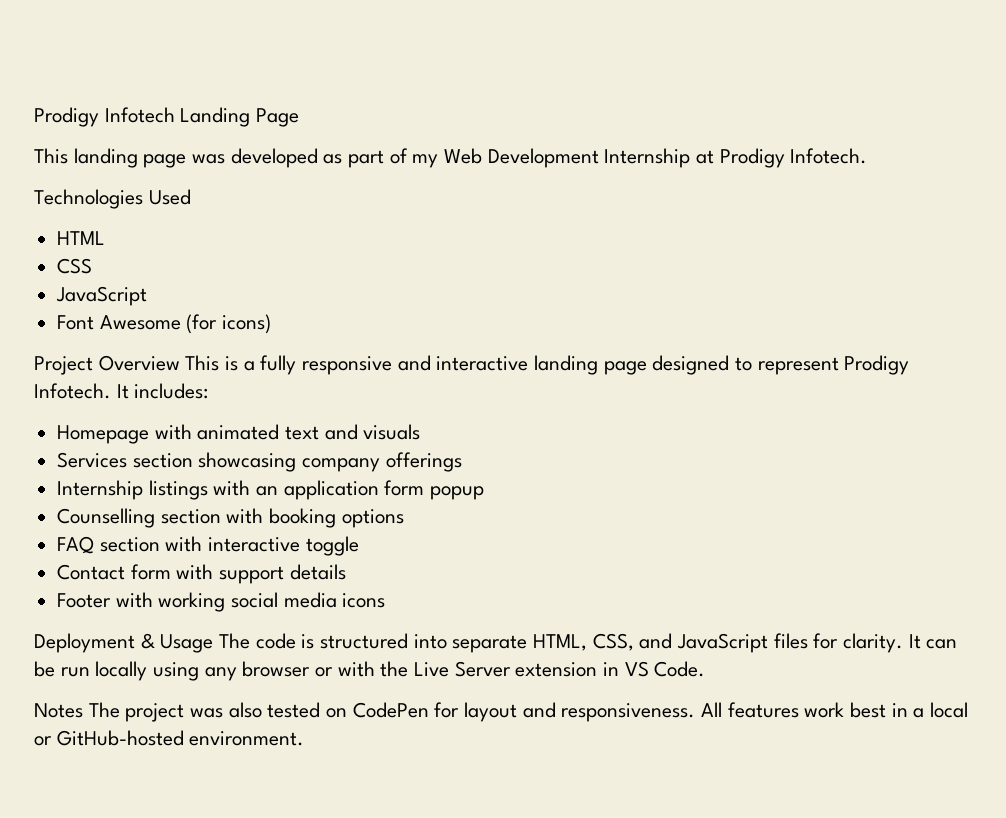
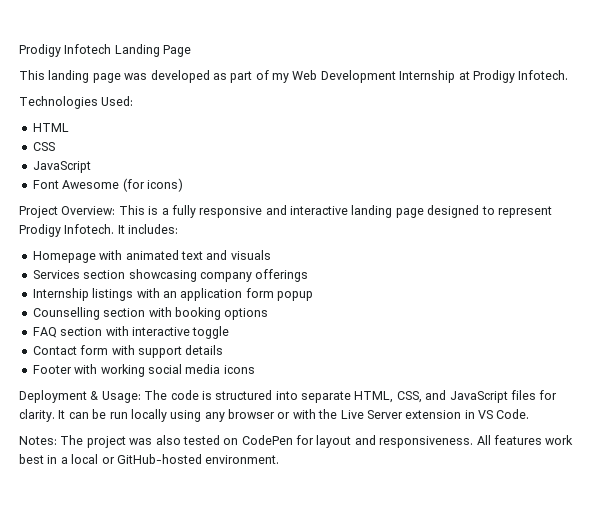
- Technologies Used
+ Technologies Used:
- Project Overview This is a fully responsive and interactive landing page designed to represent Prodigy Infotech.
+ Project Overview: This is a fully responsive and interactive landing page designed to represent Prodigy Infotech.
- Deployment & Usage The code is structured into separate HTML, CSS, and JavaScript files for clarity.
+ Deployment & Usage: The code is structured into separate HTML, CSS, and JavaScript files for clarity.
- Notes The project was also tested on CodePen for layout and responsiveness.
+ Notes: The project was also tested on CodePen for layout and responsiveness.

